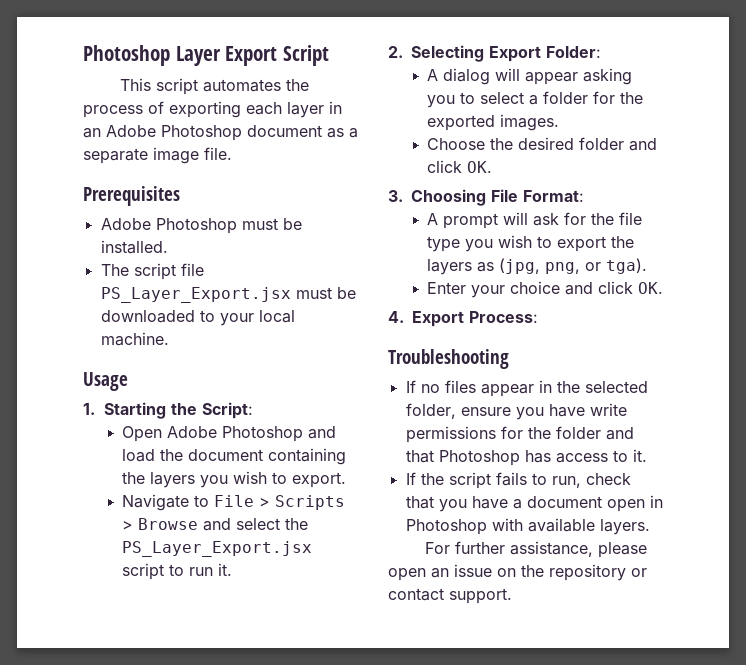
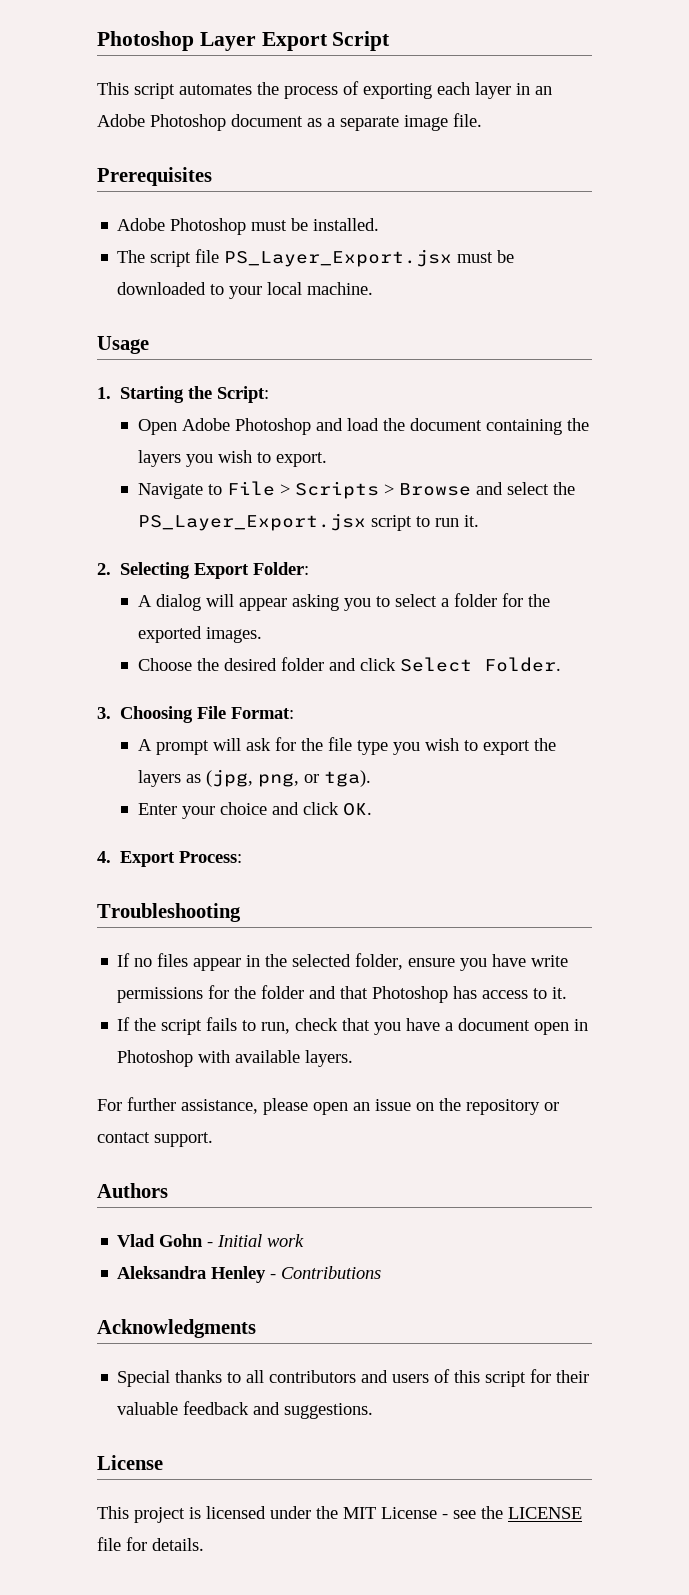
- Choose the desired folder and click OK.
+ Choose the desired folder and click Select Folder.
+ Authors
+ Vlad Gohn - Initial work
+ Aleksandra Henley - Contributions
+ Acknowledgments
+ Special thanks to all contributors and users of this script for their valuable feedback and suggestions.
+ License
+ This project is licensed under the MIT License - see the LICENSE file for details.

